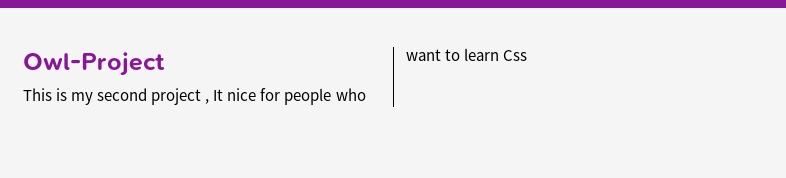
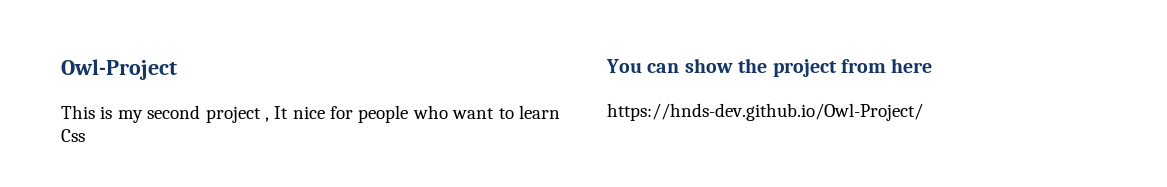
+ You can show the project from here
+ https://hnds-dev.github.io/Owl-Project/

